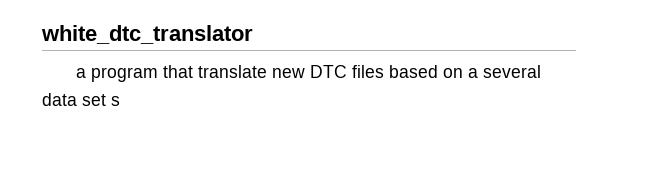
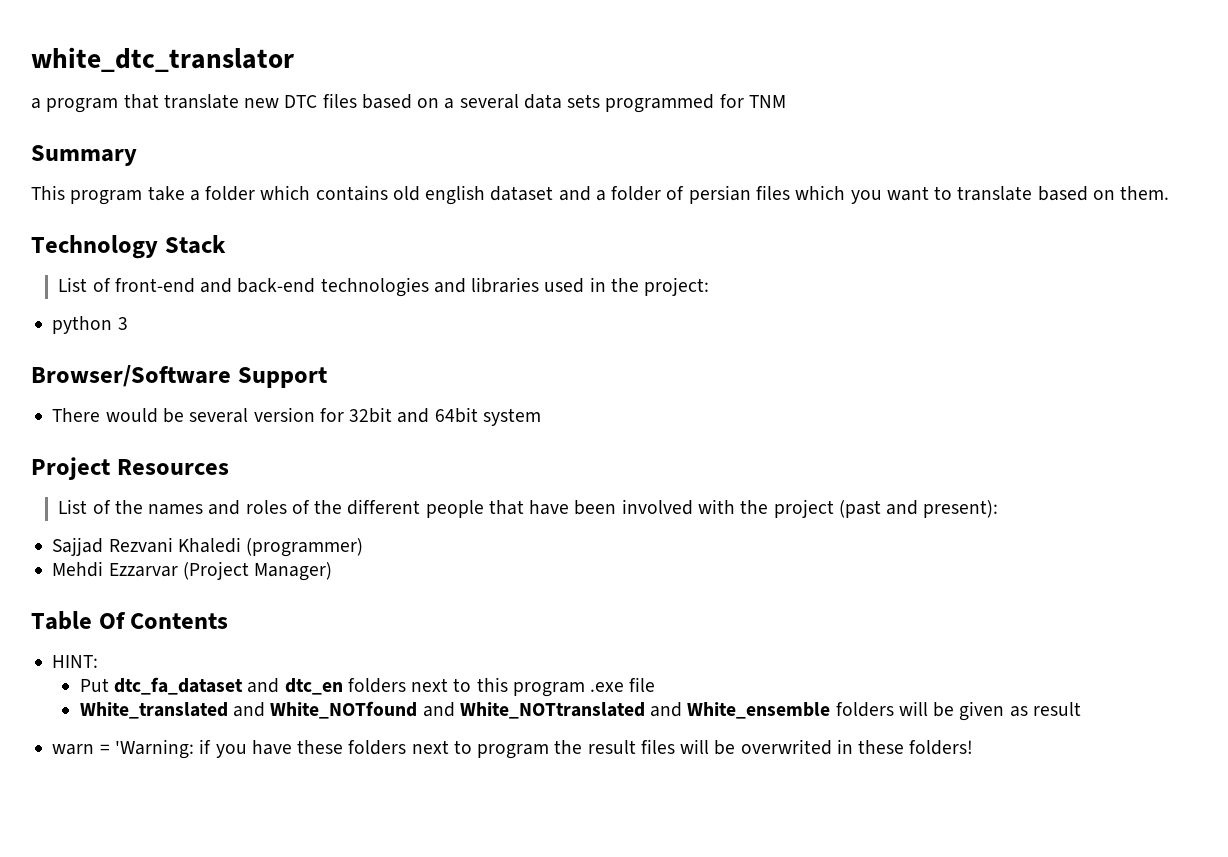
- a program that translate new DTC files based on a several data set s
+ a program that translate new DTC files based on a several data sets programmed for TNM
+ Summary
+ This program take a folder which contains old english dataset and a folder of persian files which you want to translate based on them.
+ Technology Stack
+ List of front-end and back-end technologies and libraries used in the project:
+ python 3
+ Browser/Software Support
+ There would be several version for 32bit and 64bit system
+ Project Resources
+ List of the names and roles of the different people that have been involved with the project (past and present):
+ Sajjad Rezvani Khaledi (programmer)
+ Mehdi Ezzarvar (Project Manager)
+ Table Of Contents
+ HINT:
+ Put dtc_fa_dataset and dtc_en folders next to this program .exe file
+ White_translated and White_NOTfound and White_NOTtranslated and White_ensemble folders will be given as result
+ warn = 'Warning: if you have these folders next to program the result files will be overwrited in these folders!

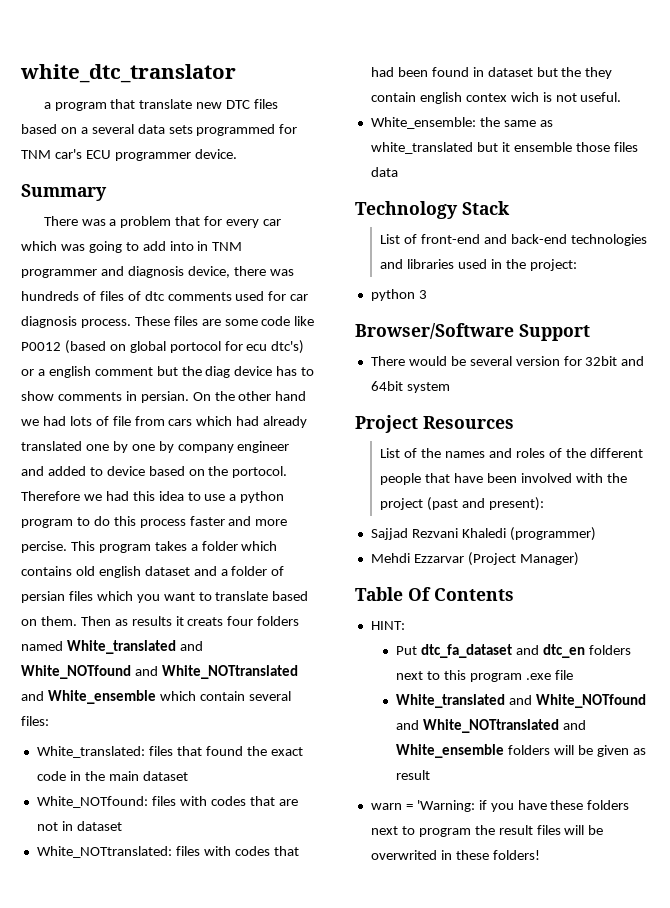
- a program that translate new DTC files based on a several data sets programmed for TNM
+ a program that translate new DTC files based on a several data sets programmed for TNM car's ECU programmer device.
  Summary
- This program take a folder which contains old english dataset and a folder of persian files which you want to translate based on them.
+ There was a problem that for every car which was going to add into in TNM programmer and diagnosis device, there was hundreds of files of dtc comments used for car diagnosis process. These files are some code like P0012 (based on global portocol for ecu dtc's) or a english comment but the diag device has to show comments in persian. On the other hand we had lots of file from cars which had already translated one by one by company engineer and added to device based on the portocol. Therefore we had this idea to use a python program to do this process faster and more percise. This program takes a folder which contains old english dataset and a folder of persian files which you want to translate based on them. Then as results it creats four folders named White_translated and White_NOTfound and White_NOTtranslated and White_ensemble which contain several files:
+ White_translated: files that found the exact code in the main dataset
+ White_NOTfound: files with codes that are not in dataset
+ White_NOTtranslated: files with codes that had been found in dataset but the they contain english contex wich is not useful.
+ White_ensemble: the same as white_translated but it ensemble those files data

